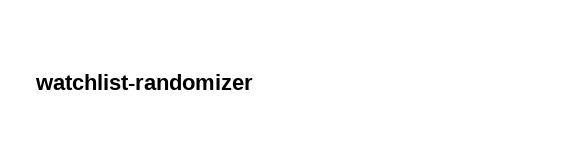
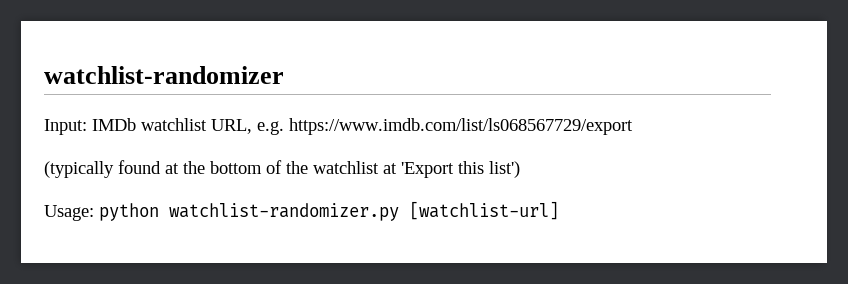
+ Input: IMDb watchlist URL, e.g. https://www.imdb.com/list/ls068567729/export
+ (typically found at the bottom of the watchlist at 'Export this list')
+ Usage: python watchlist-randomizer.py [watchlist-url]

